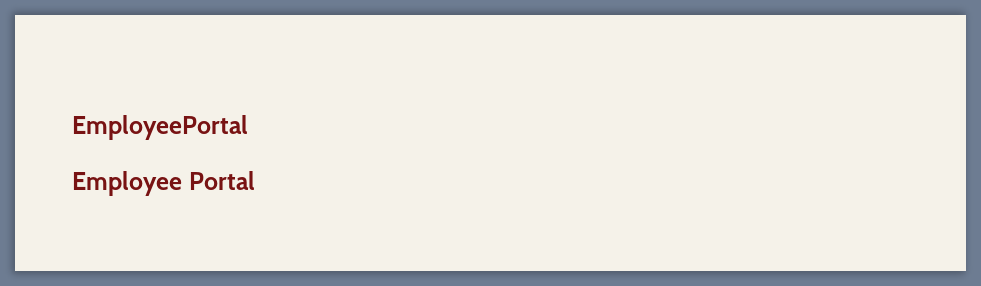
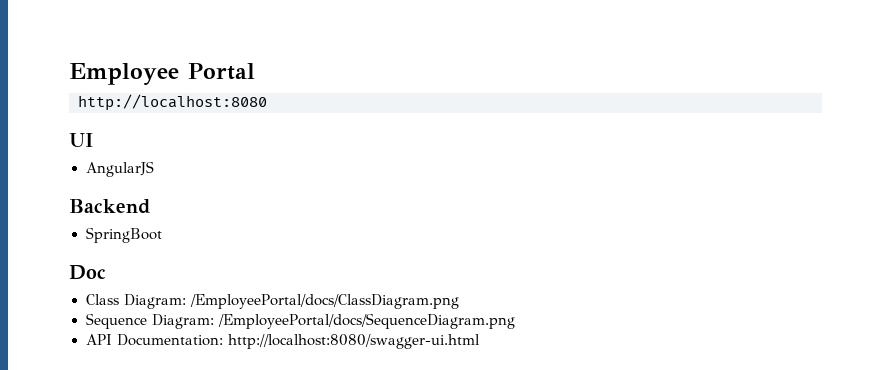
- EmployeePortal
+ http://localhost:8080
+ UI
+ AngularJS
+ Backend
+ SpringBoot
+ Doc
+ Class Diagram: /EmployeePortal/docs/ClassDiagram.png
+ Sequence Diagram: /EmployeePortal/docs/SequenceDiagram.png
+ API Documentation: http://localhost:8080/swagger-ui.html

